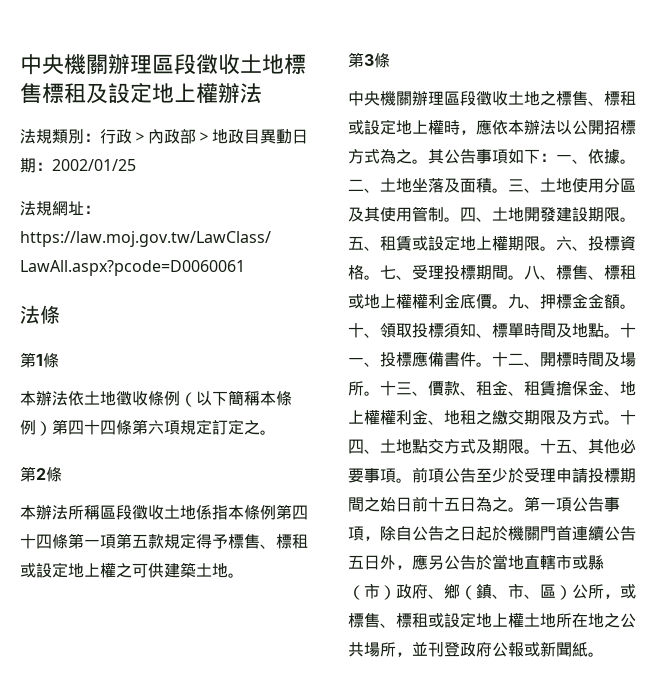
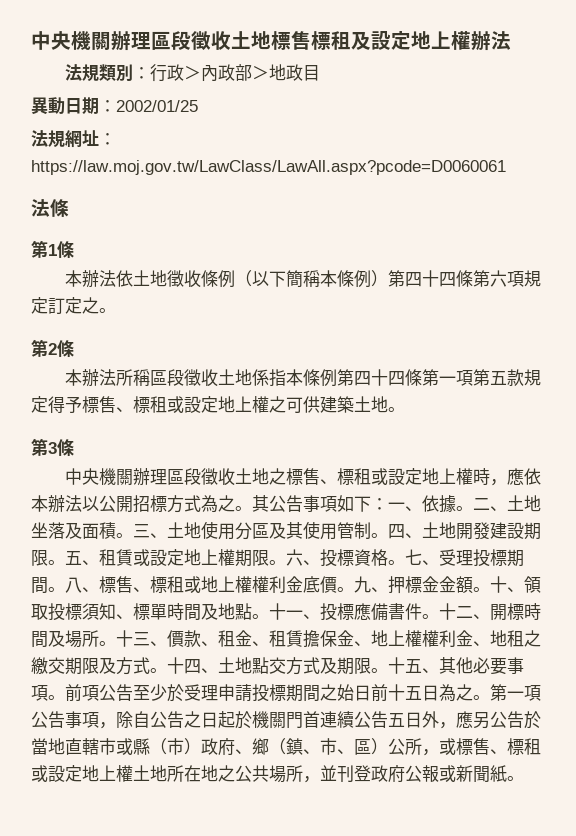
- 法規類別：行政＞內政部＞地政目異動日期：2002/01/25
+ 法規類別：行政＞內政部＞地政目
+ 異動日期：2002/01/25

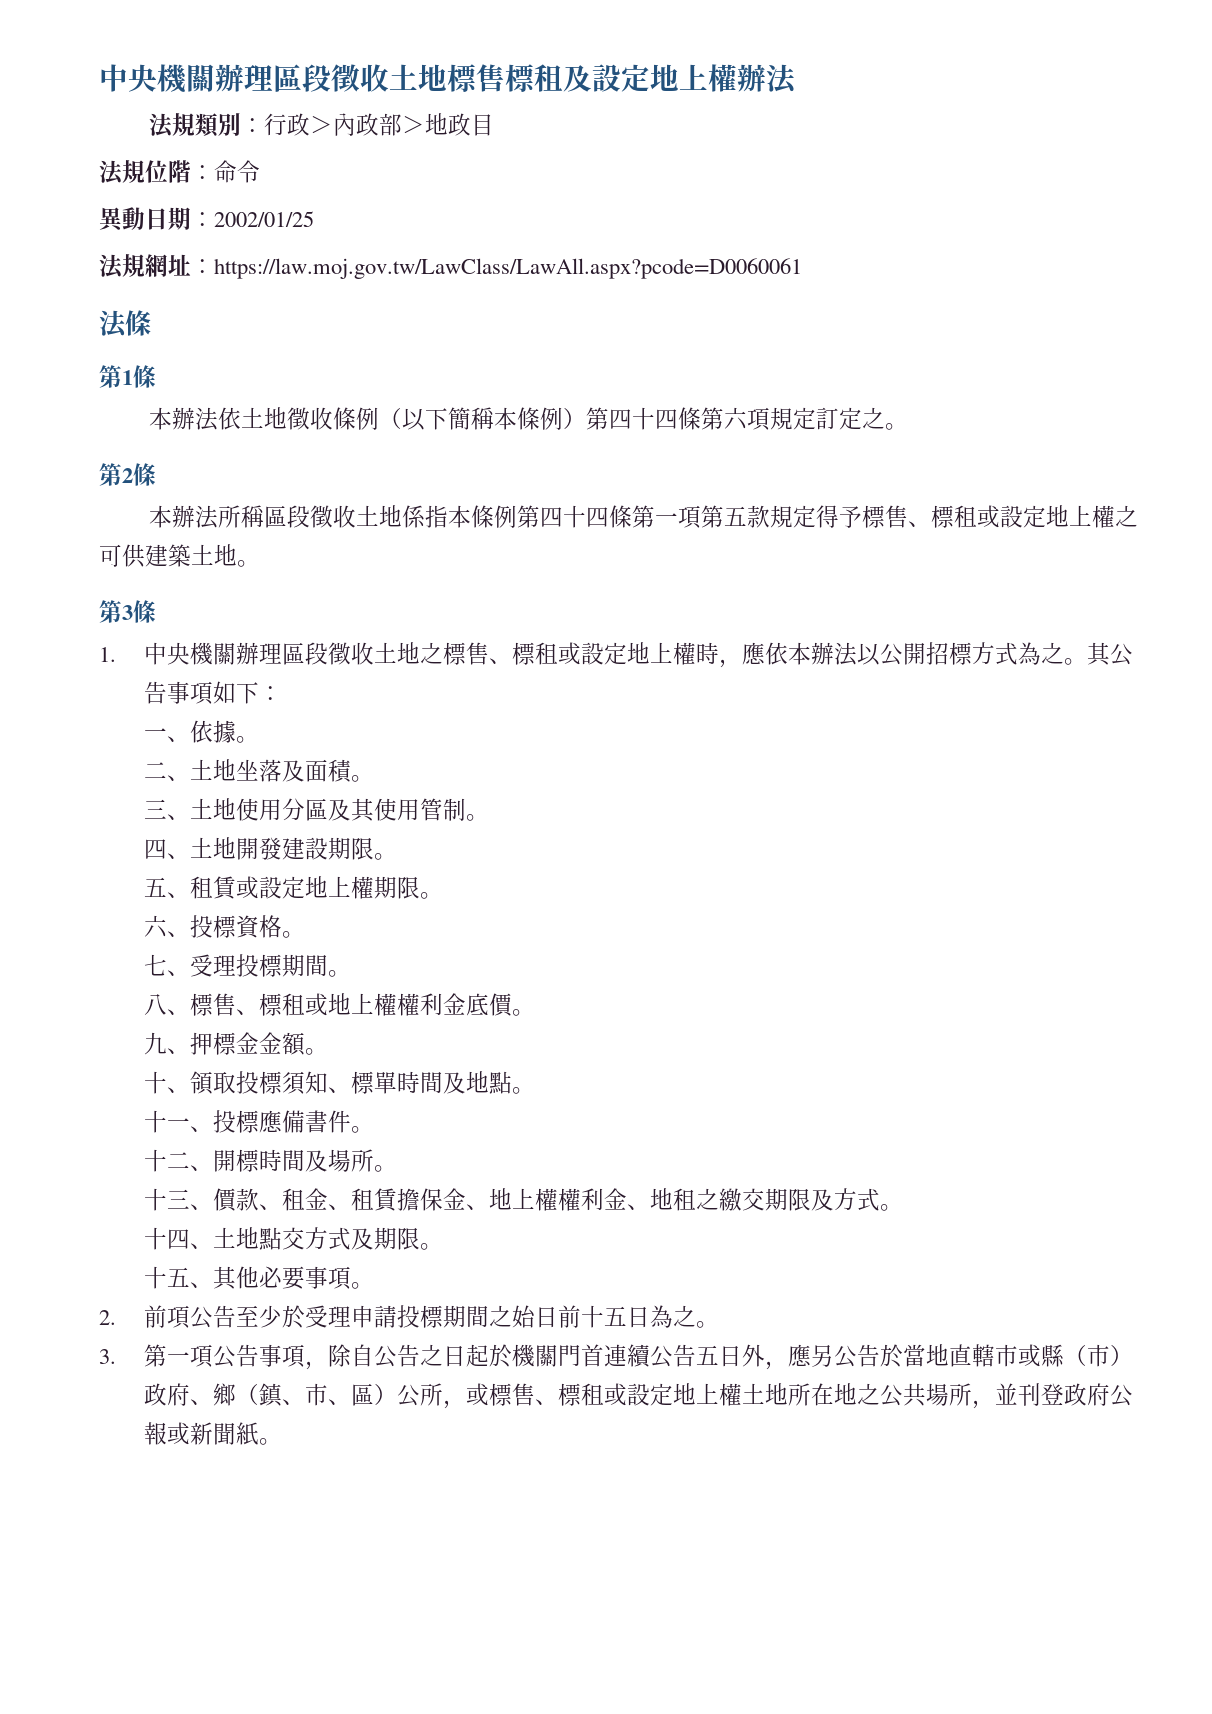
+ 法規位階：命令
- 中央機關辦理區段徵收土地之標售、標租或設定地上權時，應依本辦法以公開招標方式為之。
+ 1.中央機關辦理區段徵收土地之標售、標租或設定地上權時，應依本辦法以公開招標方式為之。
- 其公告事項如下：一、依據。二、土地坐落及面積。三、土地使用分區及其使用管制。四、土地開發建設期限。五、租賃或設定地上權期限。六、投標資格。七、受理投標期間。八、標售、標租或地上權權利金底價。九、押標金金額。十、領取投標須知、標單時間及地點。十一、投標應備書件。十二、開標時間及場所。十三、價款、租金、租賃擔保金、地上權權利金、地租之繳交期限及方式。十四、土地點交方式及期限。十五、其他必要事項。前項公告至少於受理申請投標期間之始日前十五日為之。第一項公告事項，除自公告之日起於機關門首連續公告五日外，應另公告於當地直轄市或縣（市）政府、鄉（鎮、市、區）公所，或標售、標租或設定地上權土地所在地之公共場所，並刊登政府公報或新聞紙。
+ 其公告事項如下：
+ 一、依據。
+ 二、土地坐落及面積。
+ 三、土地使用分區及其使用管制。
+ 四、土地開發建設期限。
+ 五、租賃或設定地上權期限。
+ 六、投標資格。
+ 七、受理投標期間。
+ 八、標售、標租或地上權權利金底價。
+ 九、押標金金額。
+ 十、領取投標須知、標單時間及地點。
+ 十一、投標應備書件。
+ 十二、開標時間及場所。
+ 十三、價款、租金、租賃擔保金、地上權權利金、地租之繳交期限及方式。
+ 十四、土地點交方式及期限。
+ 十五、其他必要事項。
+ 2.前項公告至少於受理申請投標期間之始日前十五日為之。
+ 3.第一項公告事項，除自公告之日起於機關門首連續公告五日外，應另公告於當地直轄市或縣（市）政府、鄉（鎮、市、區）公所，或標售、標租或設定地上權土地所在地之公共場所，並刊登政府公報或新聞紙。

